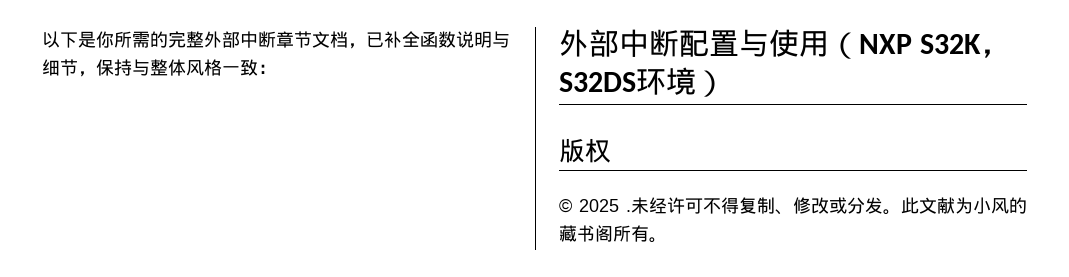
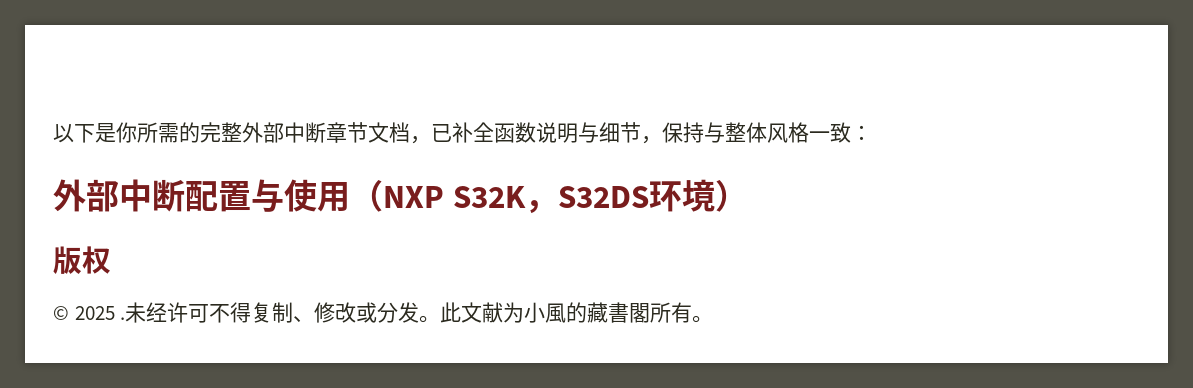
- 此文献为小风的藏书阁所有。
+ 此文献为小風的藏書閣所有。

